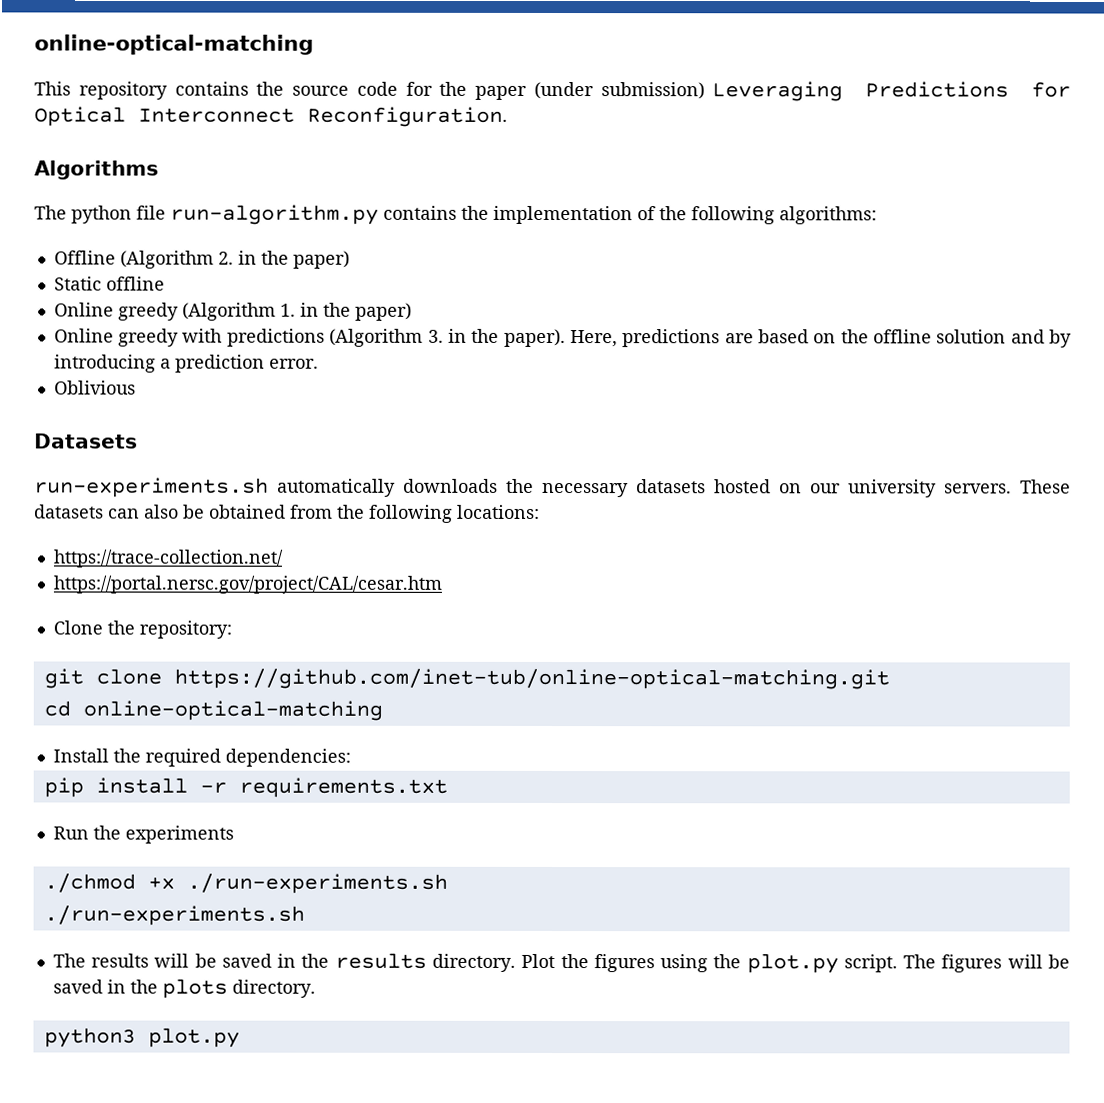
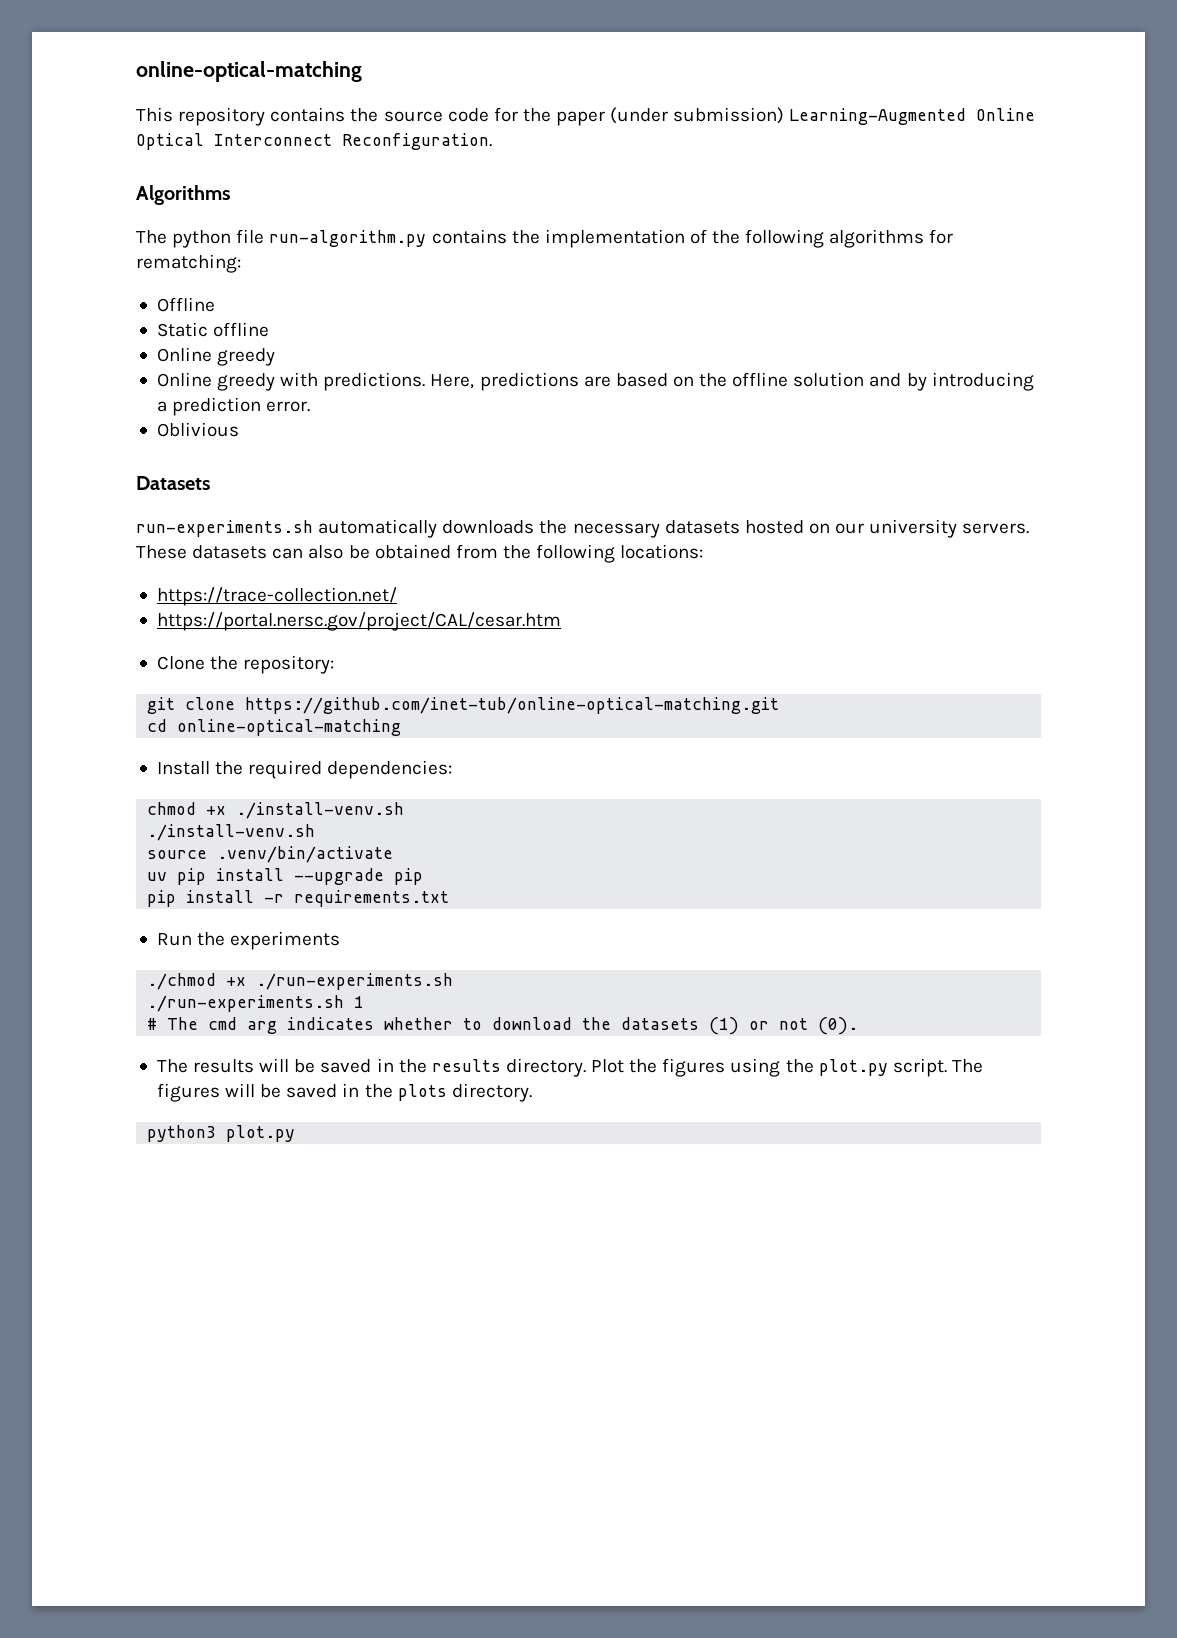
- This repository contains the source code for the paper (under submission) Leveraging Predictions for Optical Interconnect Reconfiguration.
+ This repository contains the source code for the paper (under submission) Learning-Augmented Online Optical Interconnect Reconfiguration.
- The python file run-algorithm.py contains the implementation of the following algorithms:
- Offline (Algorithm 2. in the paper)
+ The python file run-algorithm.py contains the implementation of the following algorithms for rematching:
+ Offline
  Static offline
- Online greedy (Algorithm 1. in the paper)
- Online greedy with predictions (Algorithm 3. in the paper).
+ Online greedy
+ Online greedy with predictions.
+ chmod +x ./install-venv.sh
+ ./install-venv.sh
+ source .venv/bin/activate
+ uv pip install --upgrade pip
  ./chmod +x ./run-experiments.sh
- ./run-experiments.sh
+ ./run-experiments.sh 1
+ # The cmd arg indicates whether to download the datasets (1) or not (0).

